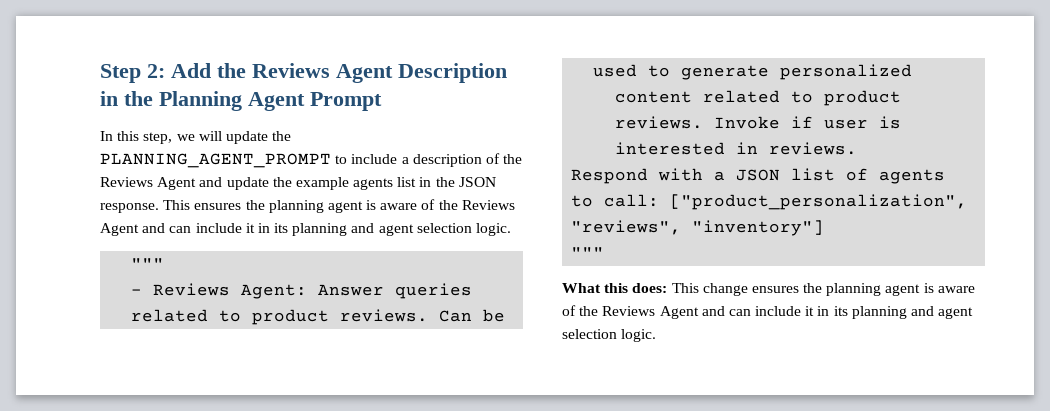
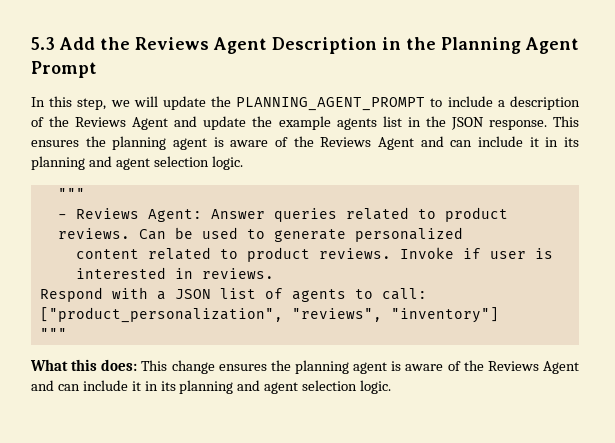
- Step 2: Add the Reviews Agent Description in the Planning Agent Prompt
+ 5.3 Add the Reviews Agent Description in the Planning Agent Prompt

